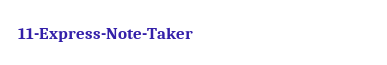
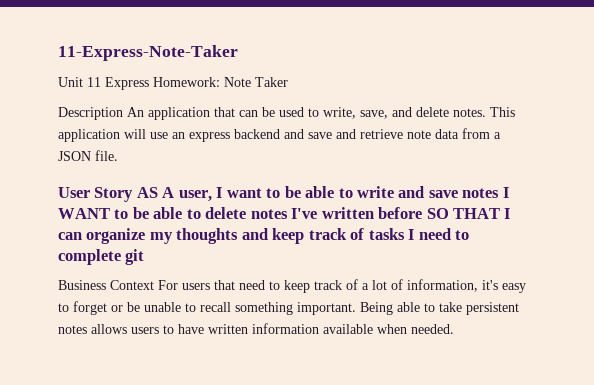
+ Unit 11 Express Homework: Note Taker
+ Description An application that can be used to write, save, and delete notes. This application will use an express backend and save and retrieve note data from a JSON file.
+ User Story AS A user, I want to be able to write and save notes I WANT to be able to delete notes I've written before SO THAT I can organize my thoughts and keep track of tasks I need to complete git
+ Business Context For users that need to keep track of a lot of information, it's easy to forget or be unable to recall something important. Being able to take persistent notes allows users to have written information available when needed.

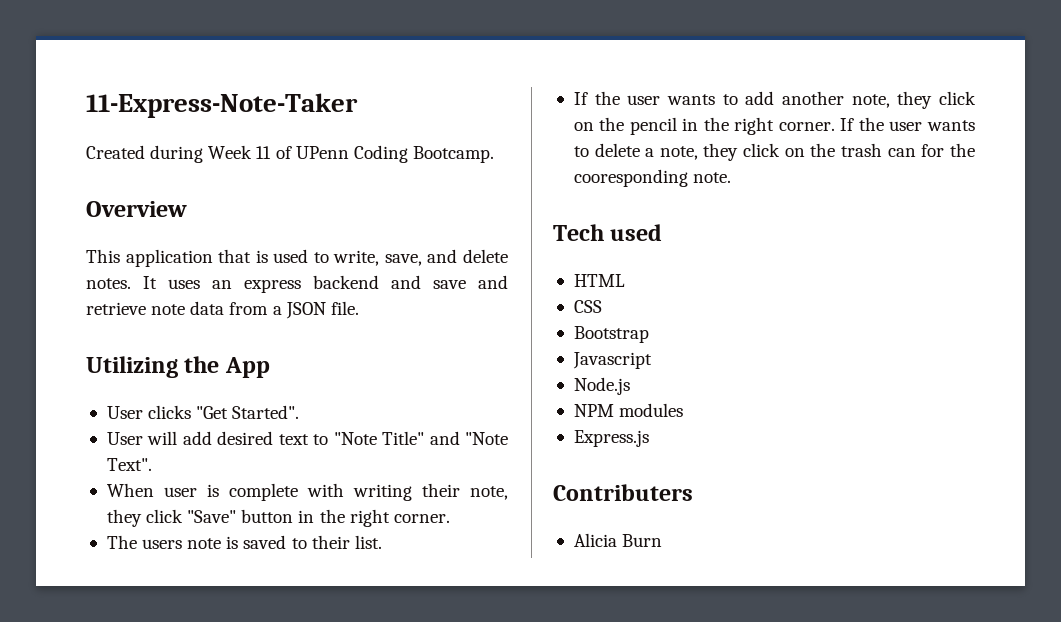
- Unit 11 Express Homework: Note Taker
- Description An application that can be used to write, save, and delete notes.
+ Created during Week 11 of UPenn Coding Bootcamp.
+ Overview
+ This application that is used to write, save, and delete notes.
- This application will use an express backend and save and retrieve note data from a JSON file.
+ It uses an express backend and save and retrieve note data from a JSON file.
- User Story AS A user, I want to be able to write and save notes I WANT to be able to delete notes I've written before SO THAT I can organize my thoughts and keep track of tasks I need to complete git
- Business Context For users that need to keep track of a lot of information, it's easy to forget or be unable to recall something important. Being able to take persistent notes allows users to have written information available when needed.
+ Utilizing the App
+ User clicks "Get Started".
+ User will add desired text to "Note Title" and "Note Text".
+ When user is complete with writing their note, they click "Save" button in the right corner.
+ The users note is saved to their list.
+ If the user wants to add another note, they click on the pencil in the right corner. If the user wants to delete a note, they click on the trash can for the cooresponding note.
+ Tech used
+ HTML
+ CSS
+ Bootstrap
+ Javascript
+ Node.js
+ NPM modules
+ Express.js
+ Contributers
+ Alicia Burn

